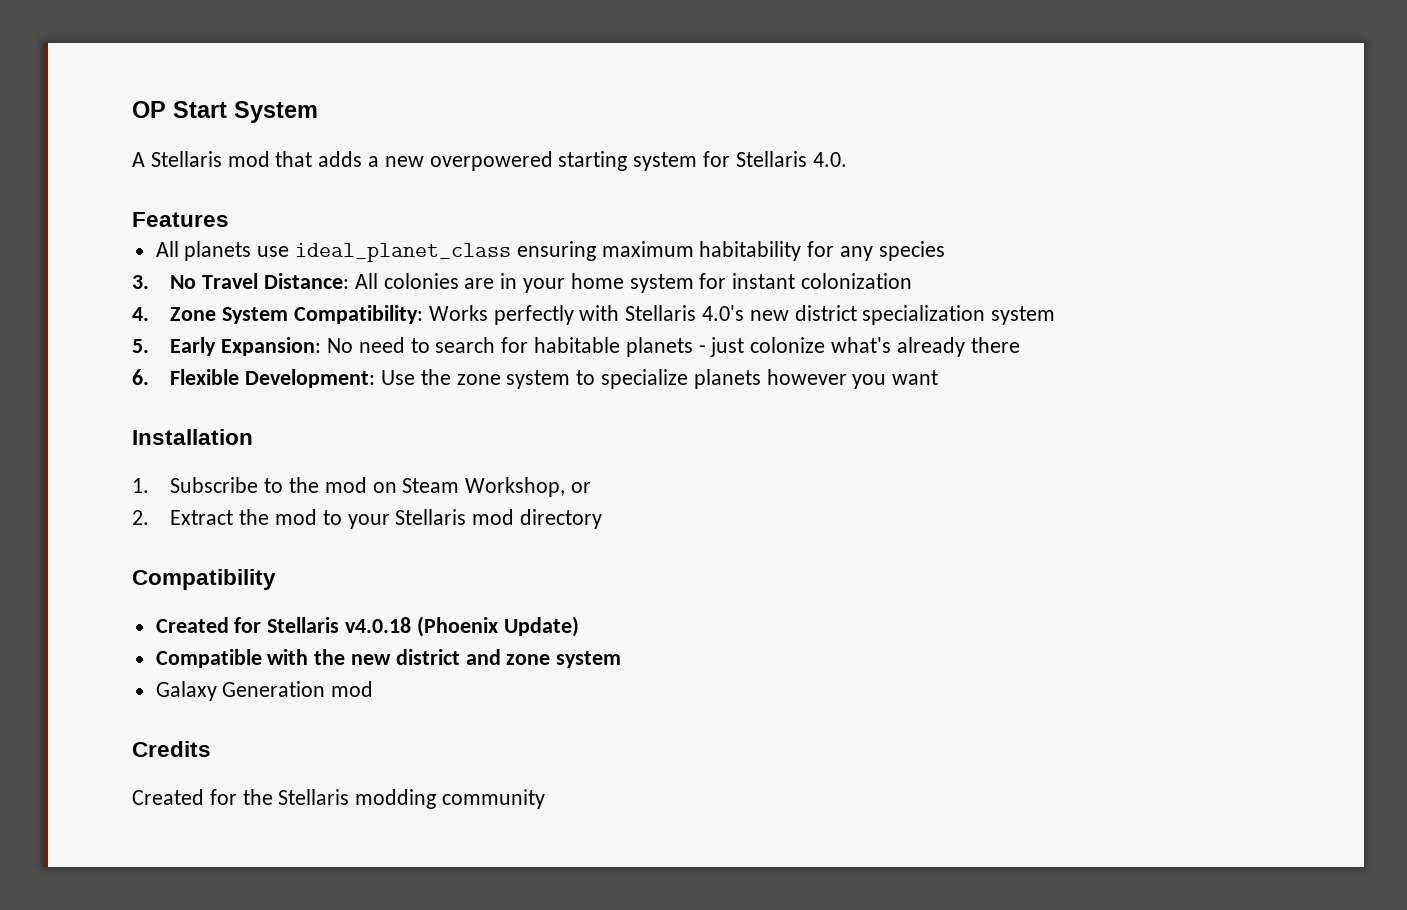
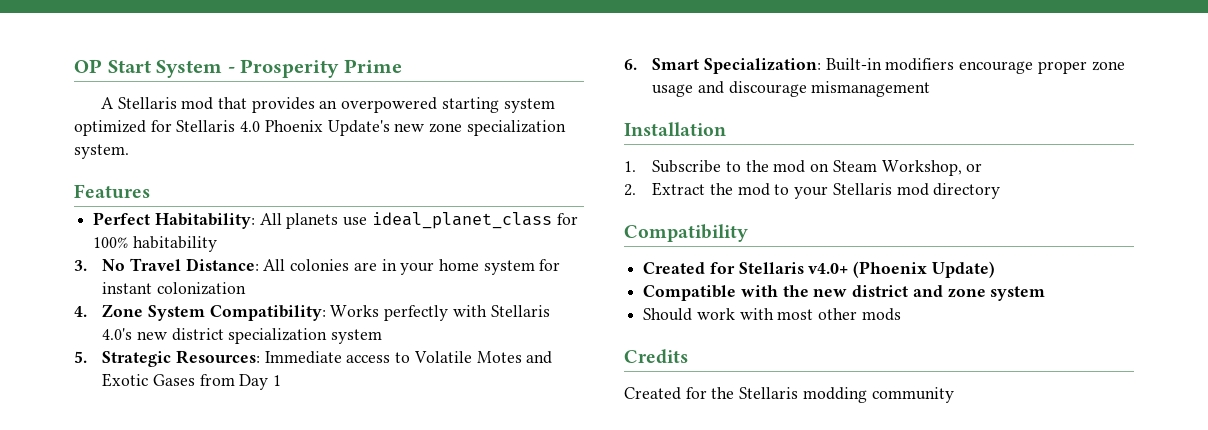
- OP Start System
+ OP Start System - Prosperity Prime
- A Stellaris mod that adds a new overpowered starting system for Stellaris 4.0.
+ A Stellaris mod that provides an overpowered starting system optimized for Stellaris 4.0 Phoenix Update's new zone specialization system.
- All planets use ideal_planet_class ensuring maximum habitability for any species
+ Perfect Habitability: All planets use ideal_planet_class for 100% habitability
- 5. Early Expansion: No need to search for habitable planets - just colonize what's already there
- 6. Flexible Development: Use the zone system to specialize planets however you want
+ 5. Strategic Resources: Immediate access to Volatile Motes and Exotic Gases from Day 1
+ 6. Smart Specialization: Built-in modifiers encourage proper zone usage and discourage mismanagement
- Created for Stellaris v4.0.18 (Phoenix Update)
+ Created for Stellaris v4.0+ (Phoenix Update)
- Galaxy Generation mod
+ Should work with most other mods

